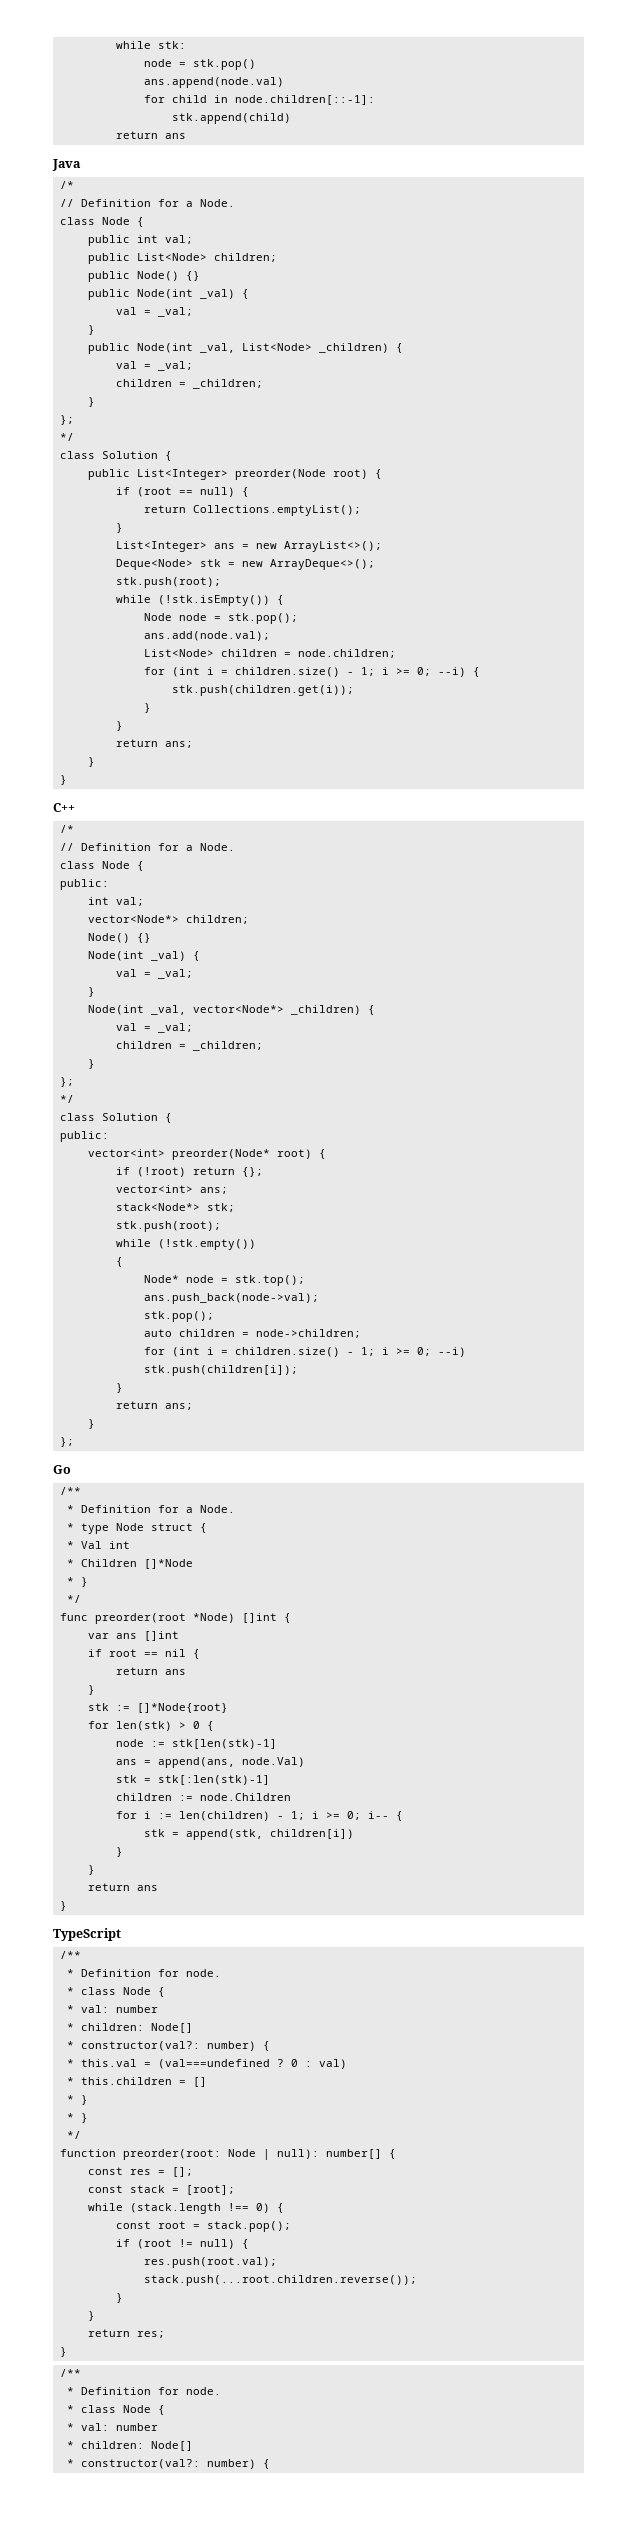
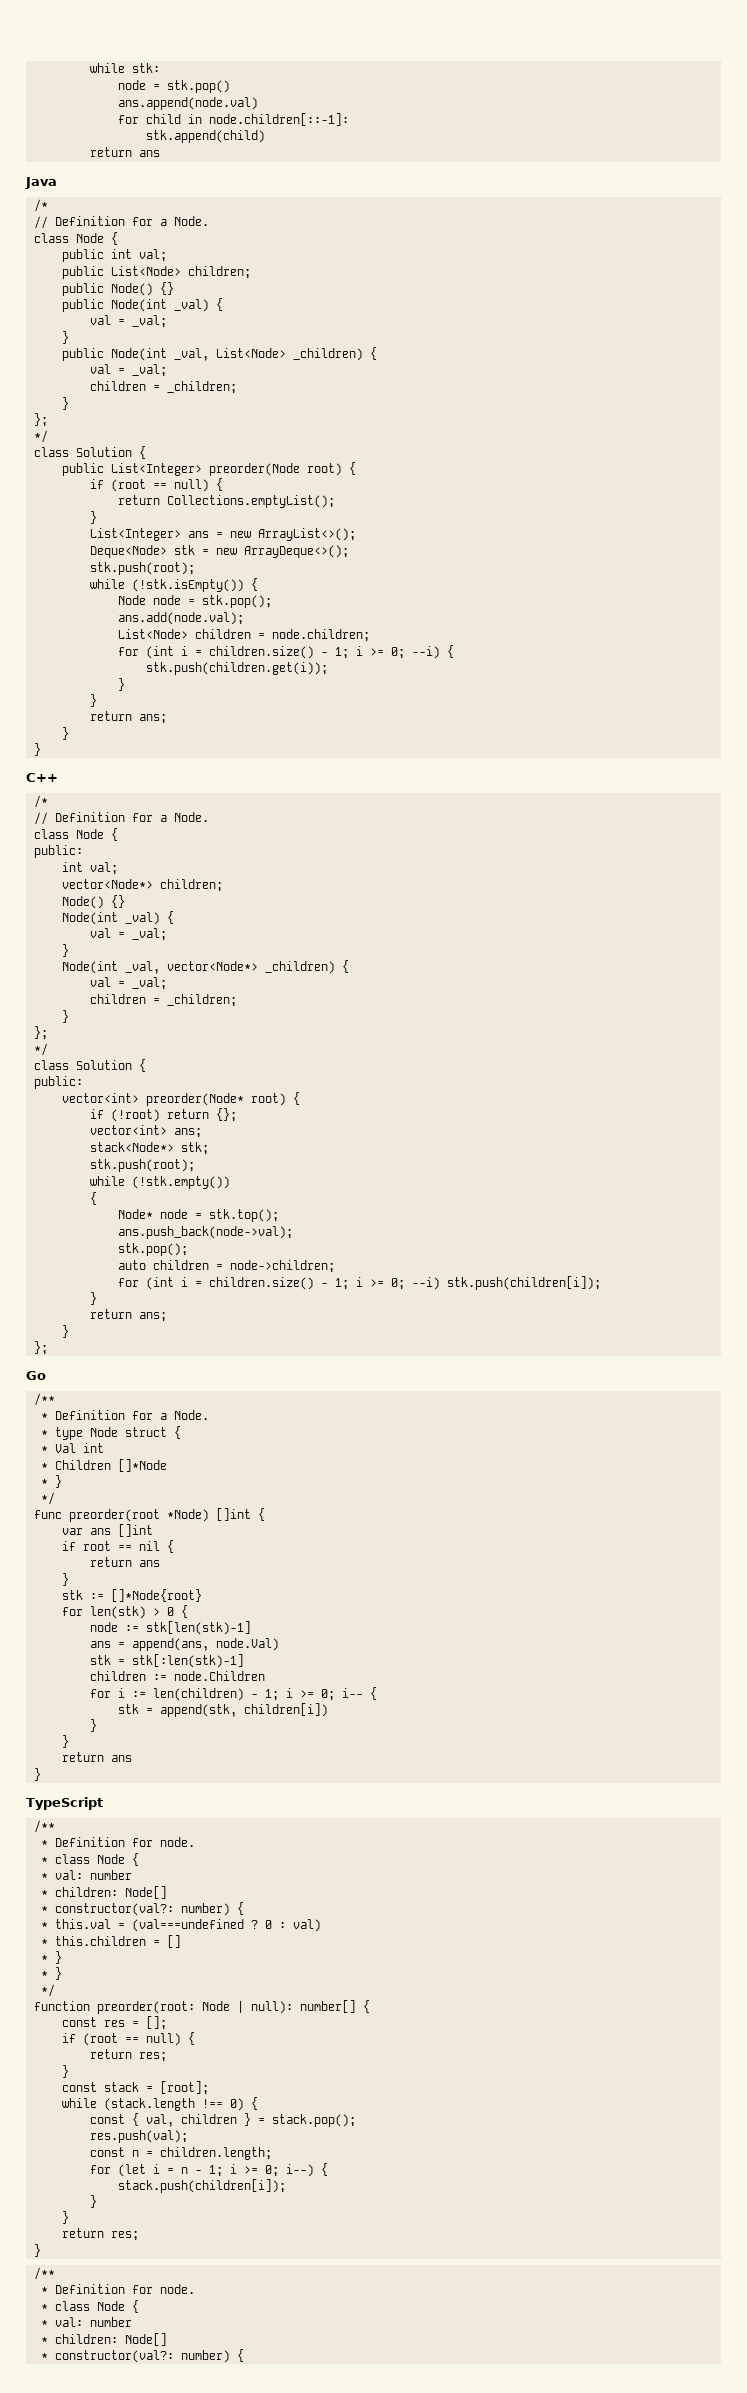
  const res = [];
+ if (root == null) {
+ return res;
+ }
- const root = stack.pop();
- if (root != null) {
- res.push(root.val);
- stack.push(...root.children.reverse());
+ const { val, children } = stack.pop();
+ res.push(val);
+ const n = children.length;
+ for (let i = n - 1; i >= 0; i--) {
+ stack.push(children[i]);

